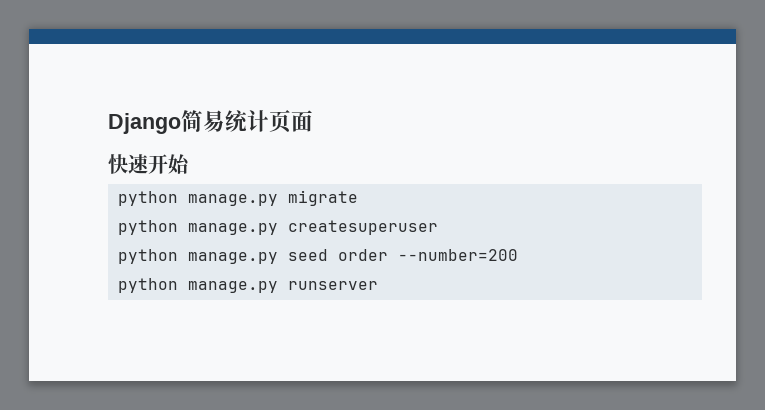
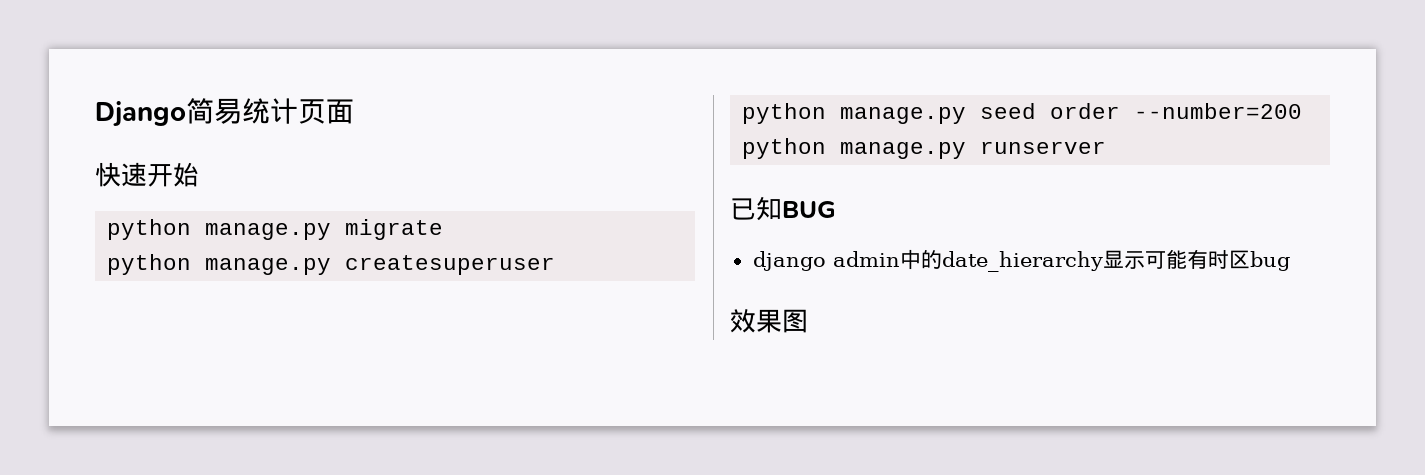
+ 已知BUG
+ django admin中的date_hierarchy显示可能有时区bug
+ 效果图

